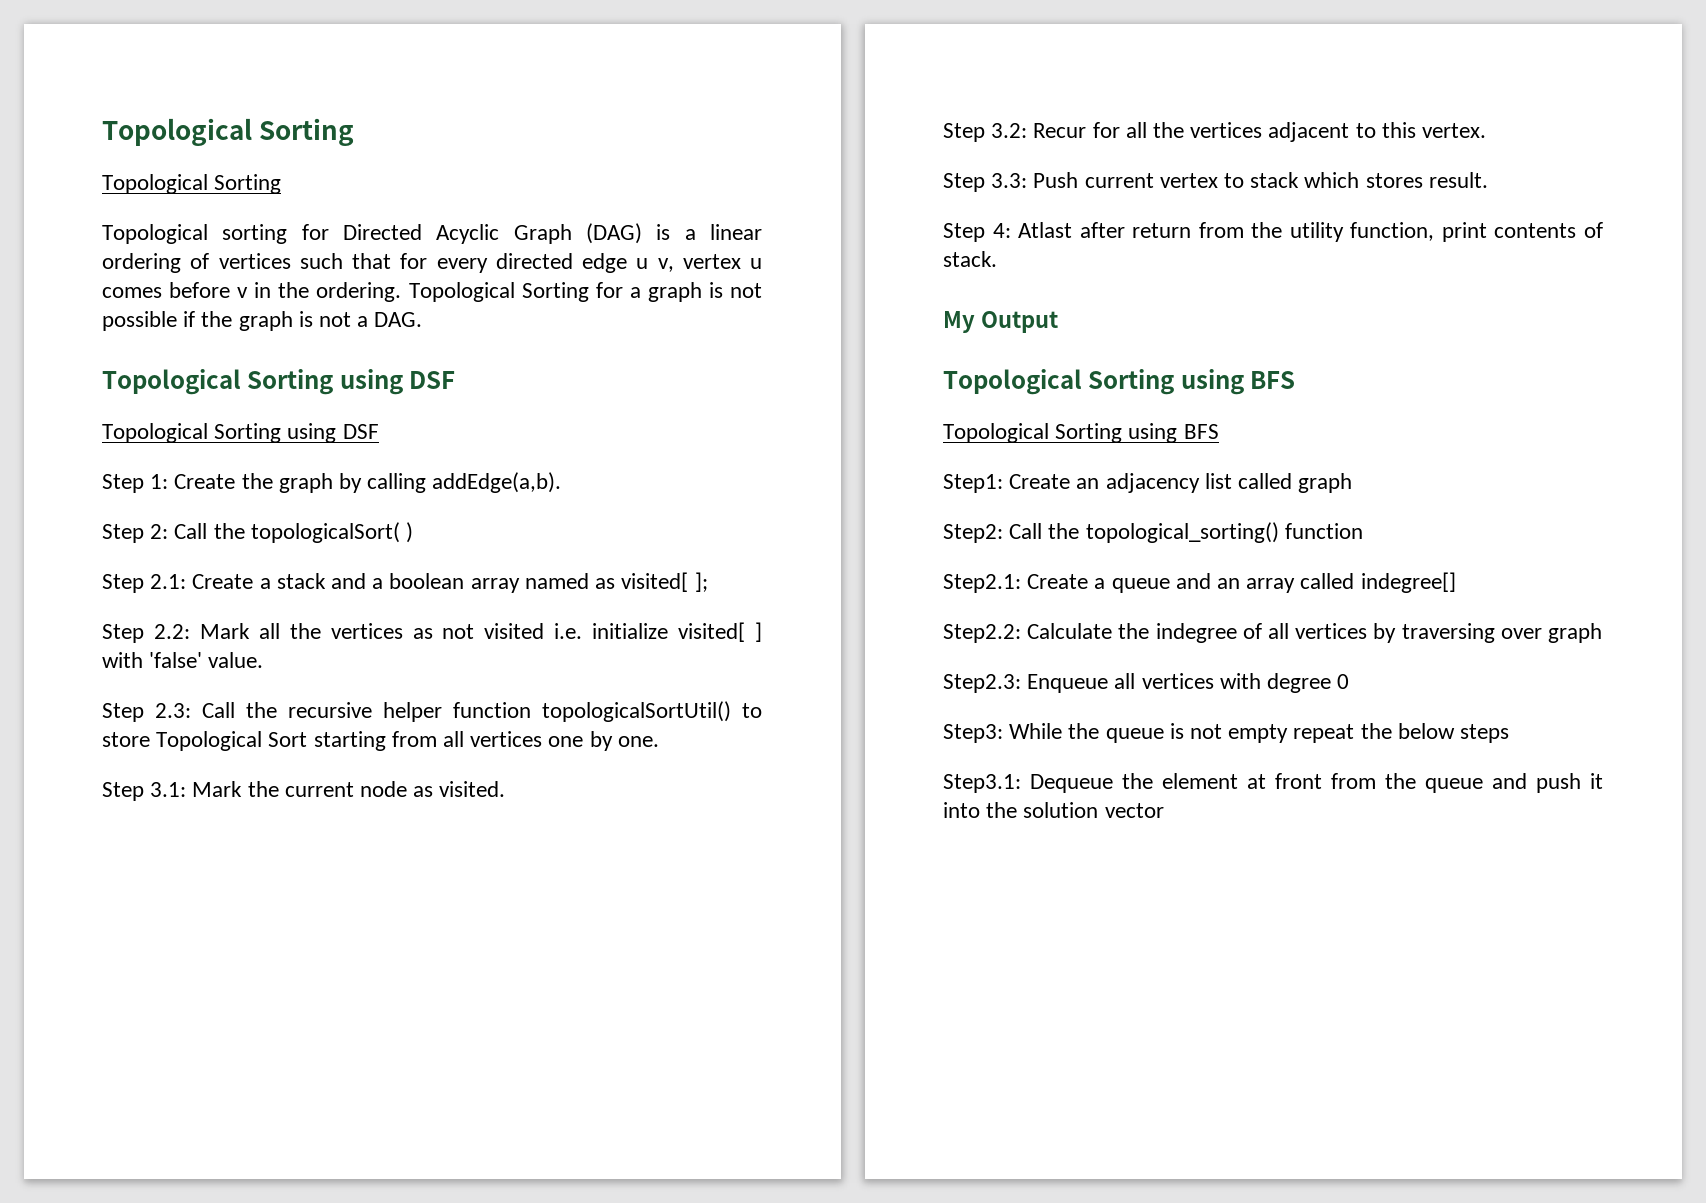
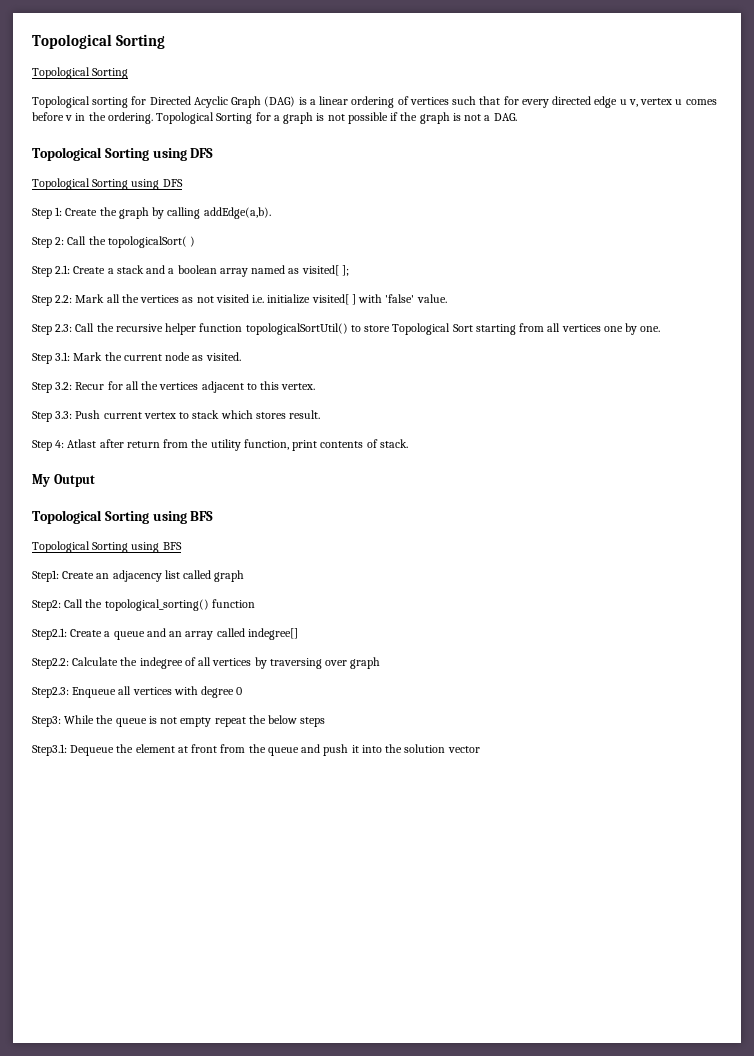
  Topological Sorting for a graph is not possible if the graph is not a DAG.
- Topological Sorting using DSF
- Topological Sorting using DSF
+ Topological Sorting using DFS
+ Topological Sorting using DFS

